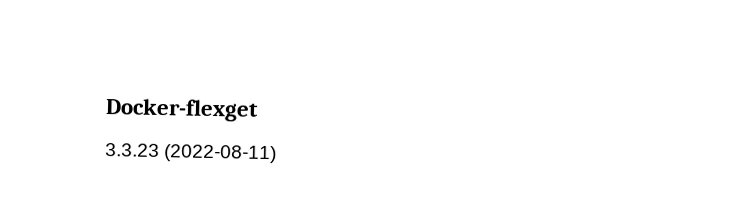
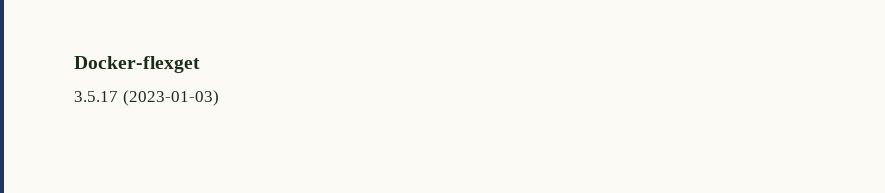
- 3.3.23 (2022-08-11)
+ 3.5.17 (2023-01-03)

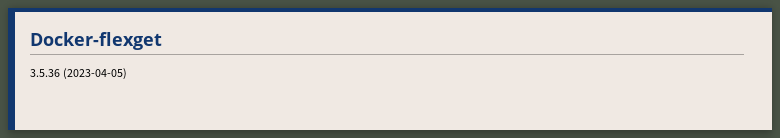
- 3.5.17 (2023-01-03)
+ 3.5.36 (2023-04-05)

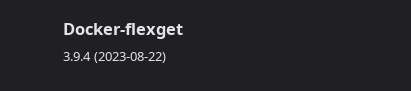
- 3.5.36 (2023-04-05)
+ 3.9.4 (2023-08-22)

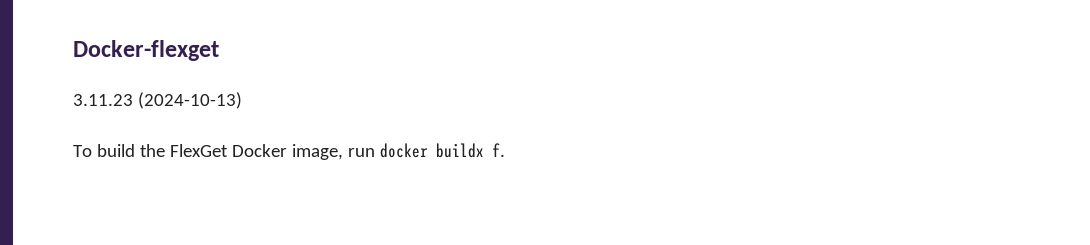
- 3.9.4 (2023-08-22)
+ 3.11.23 (2024-10-13)
+ To build the FlexGet Docker image, run docker buildx f.

